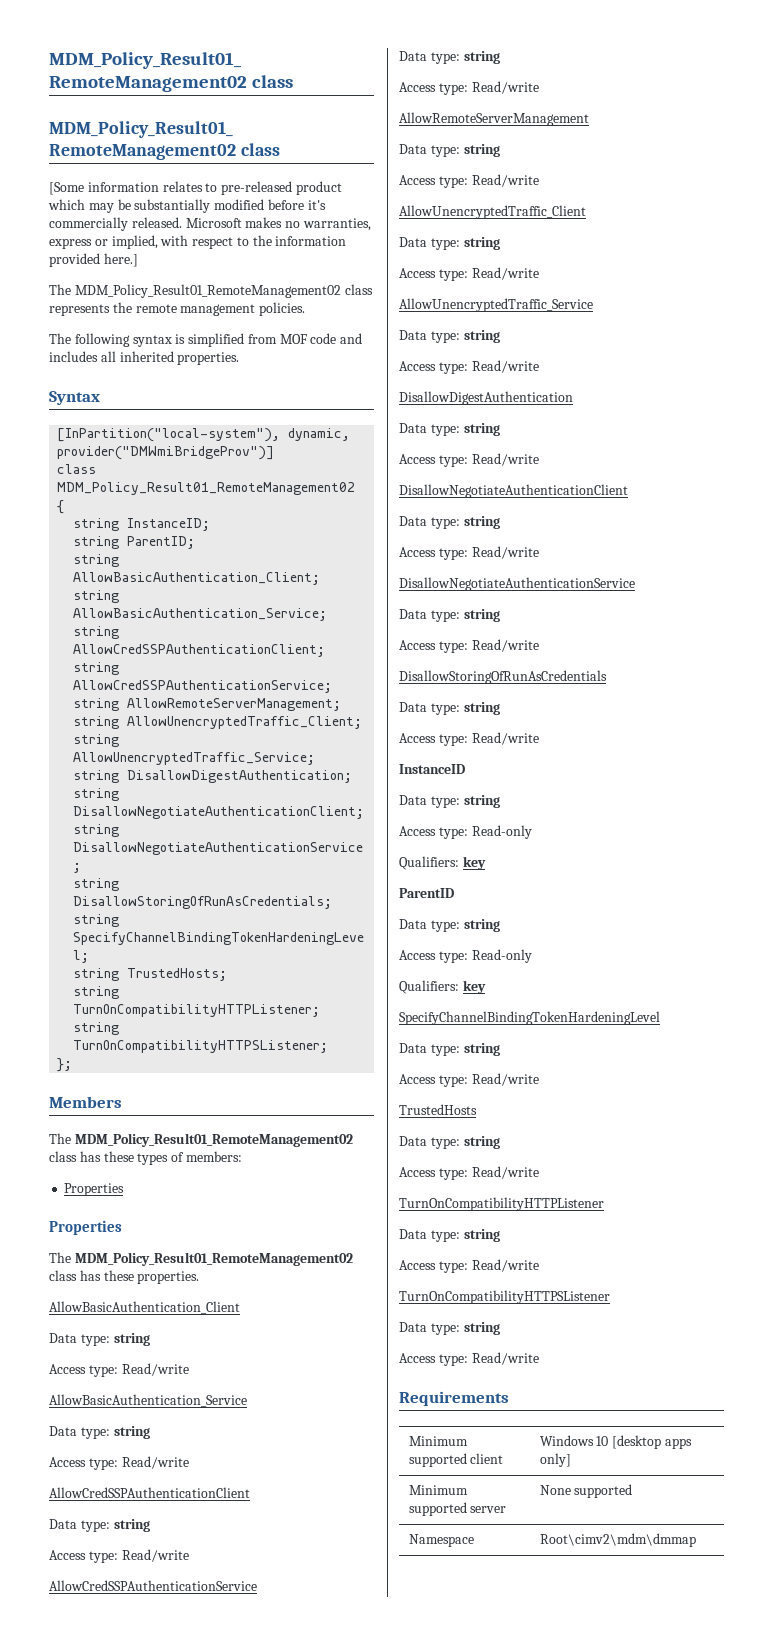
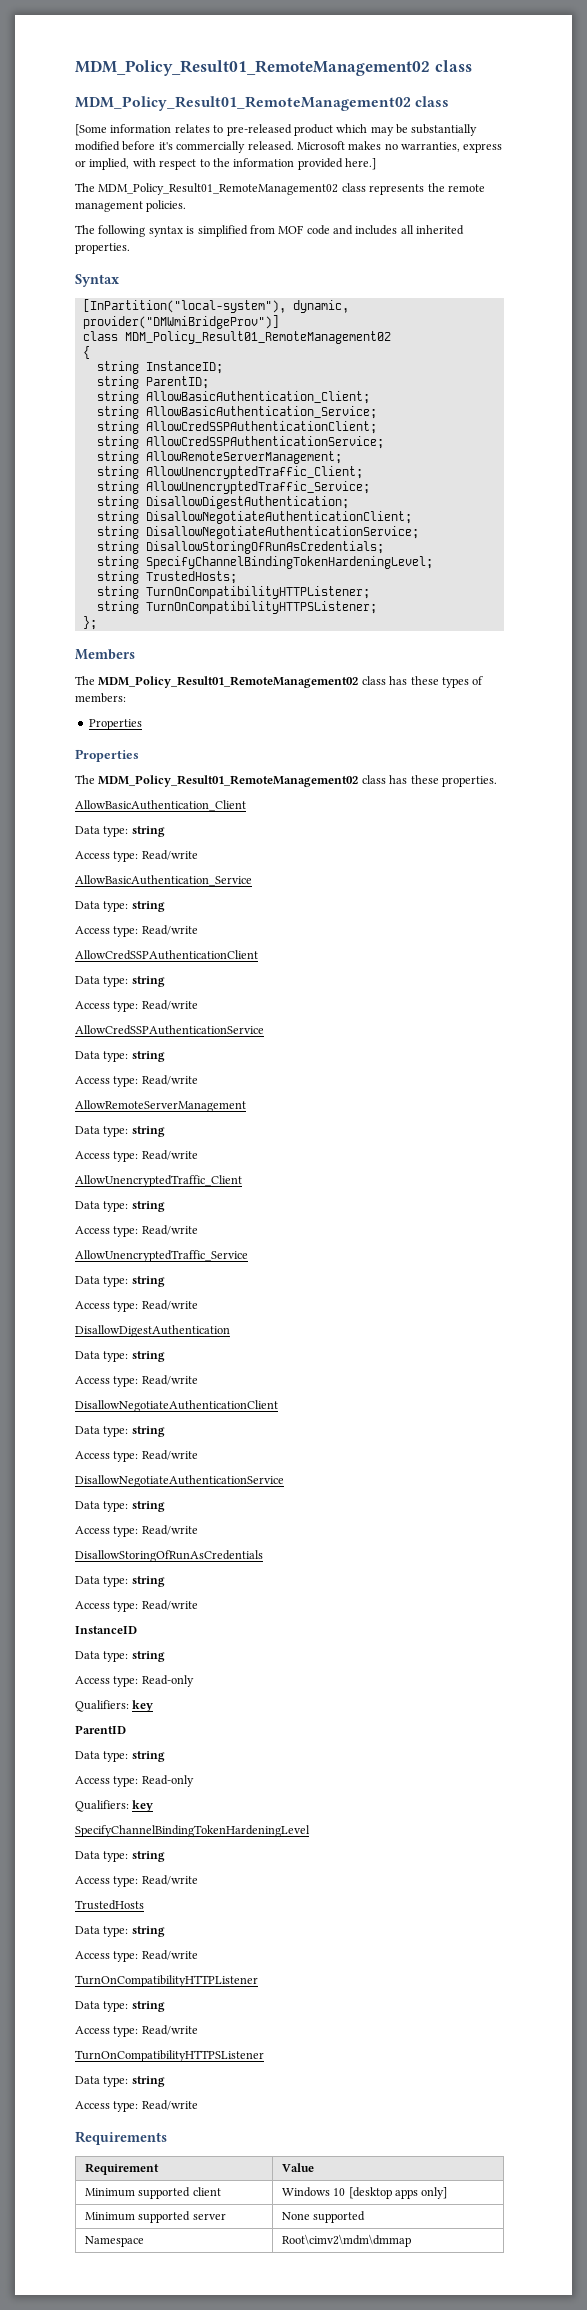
+ Requirement | Value

